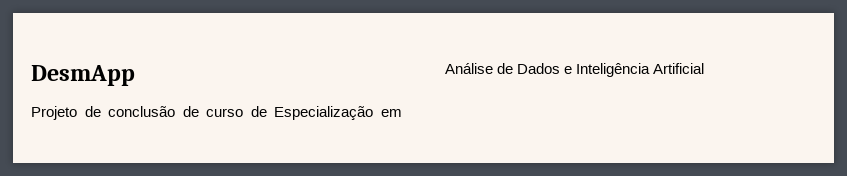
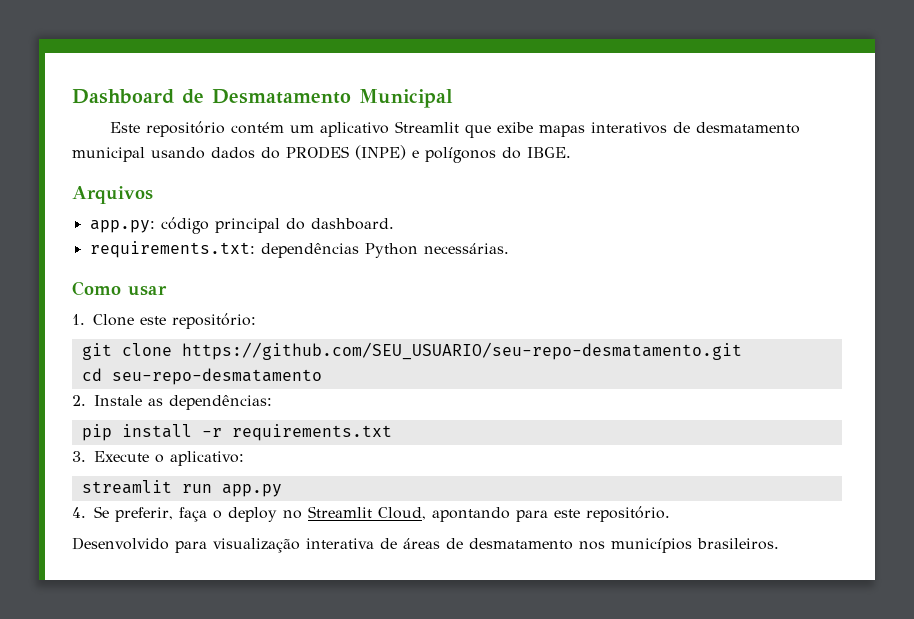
- DesmApp
- Projeto de conclusão de curso de Especialização em Análise de Dados e Inteligência Artificial
+ Dashboard de Desmatamento Municipal
+ Este repositório contém um aplicativo Streamlit que exibe mapas interativos de desmatamento municipal usando dados do PRODES (INPE) e polígonos do IBGE.
+ Arquivos
+ app.py: código principal do dashboard.
+ requirements.txt: dependências Python necessárias.
+ Como usar
+ 1. Clone este repositório:
+ git clone https://github.com/SEU_USUARIO/seu-repo-desmatamento.git
+ cd seu-repo-desmatamento
+ 2. Instale as dependências:
+ pip install -r requirements.txt
+ 3. Execute o aplicativo:
+ streamlit run app.py
+ 4. Se preferir, faça o deploy no Streamlit Cloud, apontando para este repositório.
+ Desenvolvido para visualização interativa de áreas de desmatamento nos municípios brasileiros.

